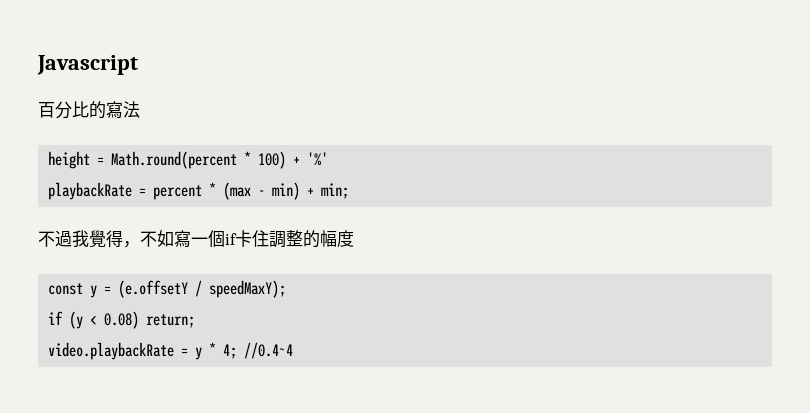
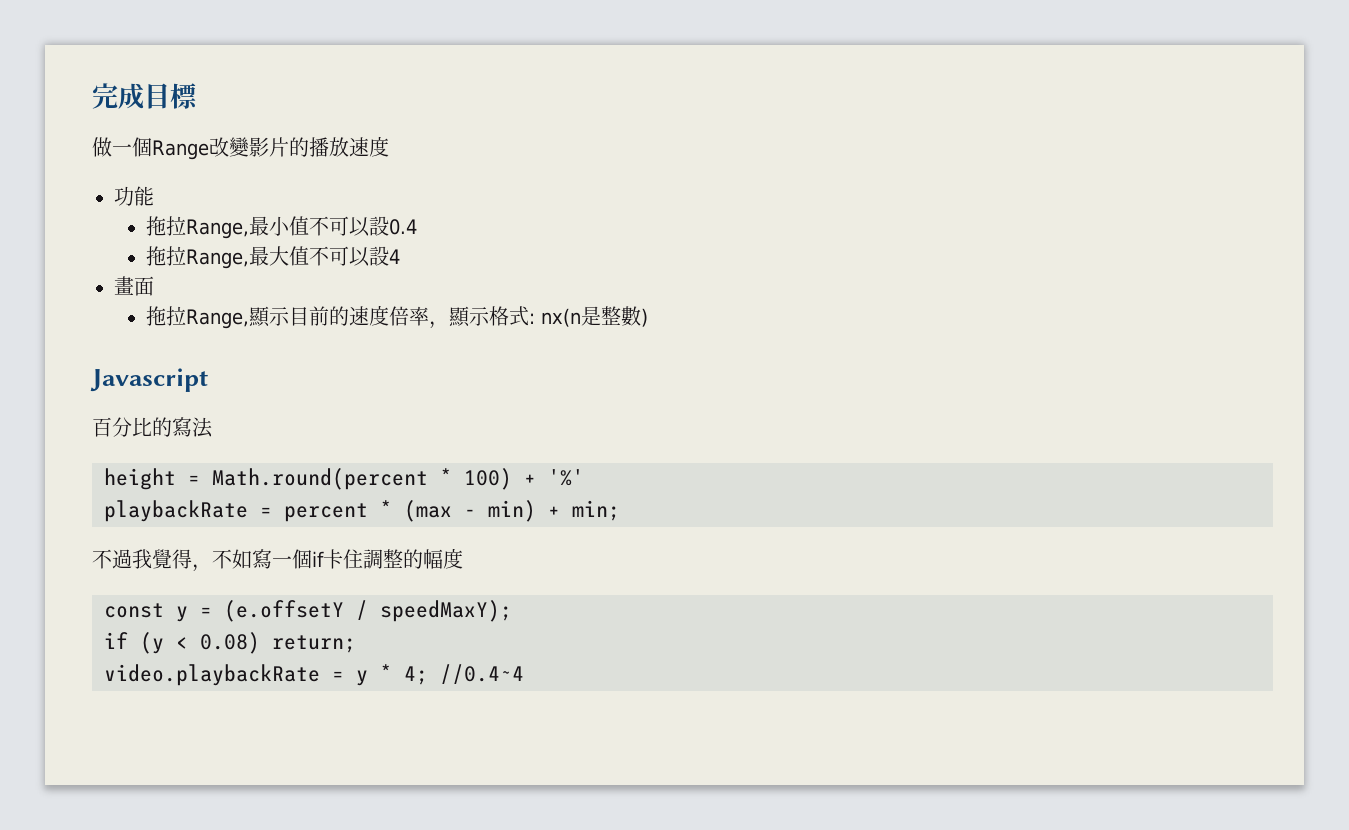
+ 完成目標
+ 做一個Range改變影片的播放速度
+ 功能
+ 拖拉Range,最小值不可以設0.4
+ 拖拉Range,最大值不可以設4
+ 畫面
+ 拖拉Range,顯示目前的速度倍率，顯示格式: nx(n是整數)

